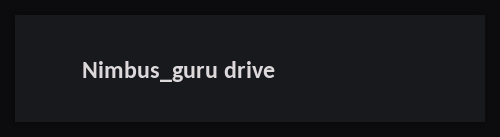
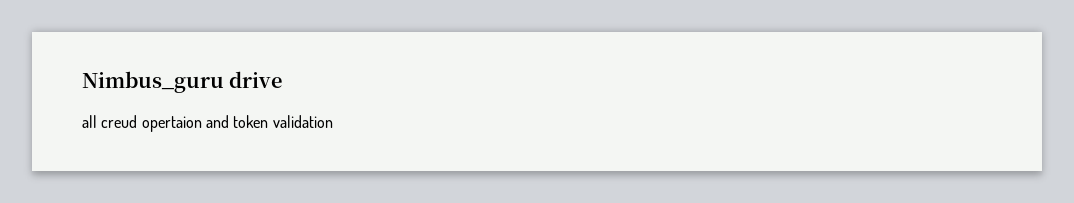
+ all creud opertaion and token validation

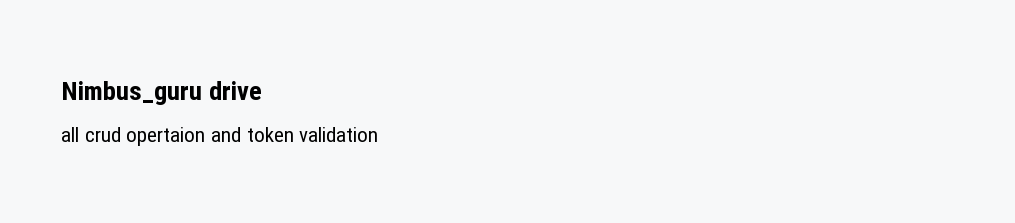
- all creud opertaion and token validation
+ all crud opertaion and token validation

